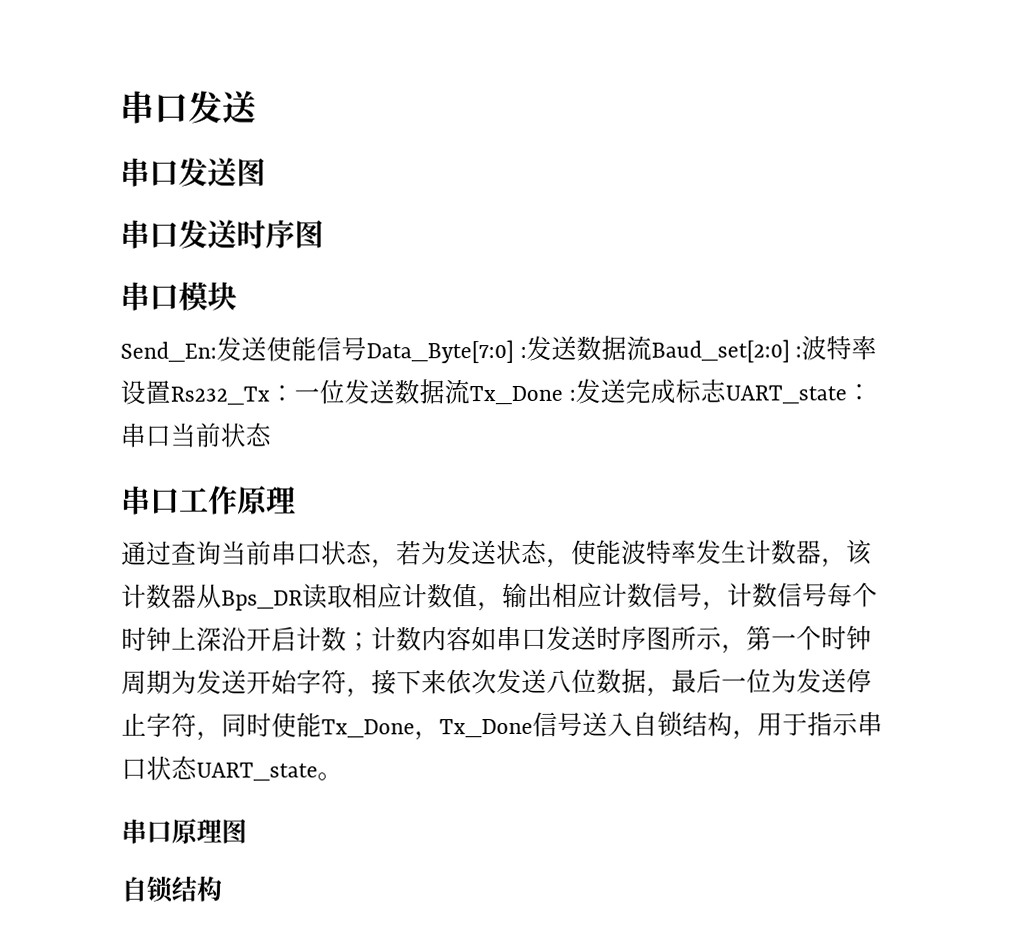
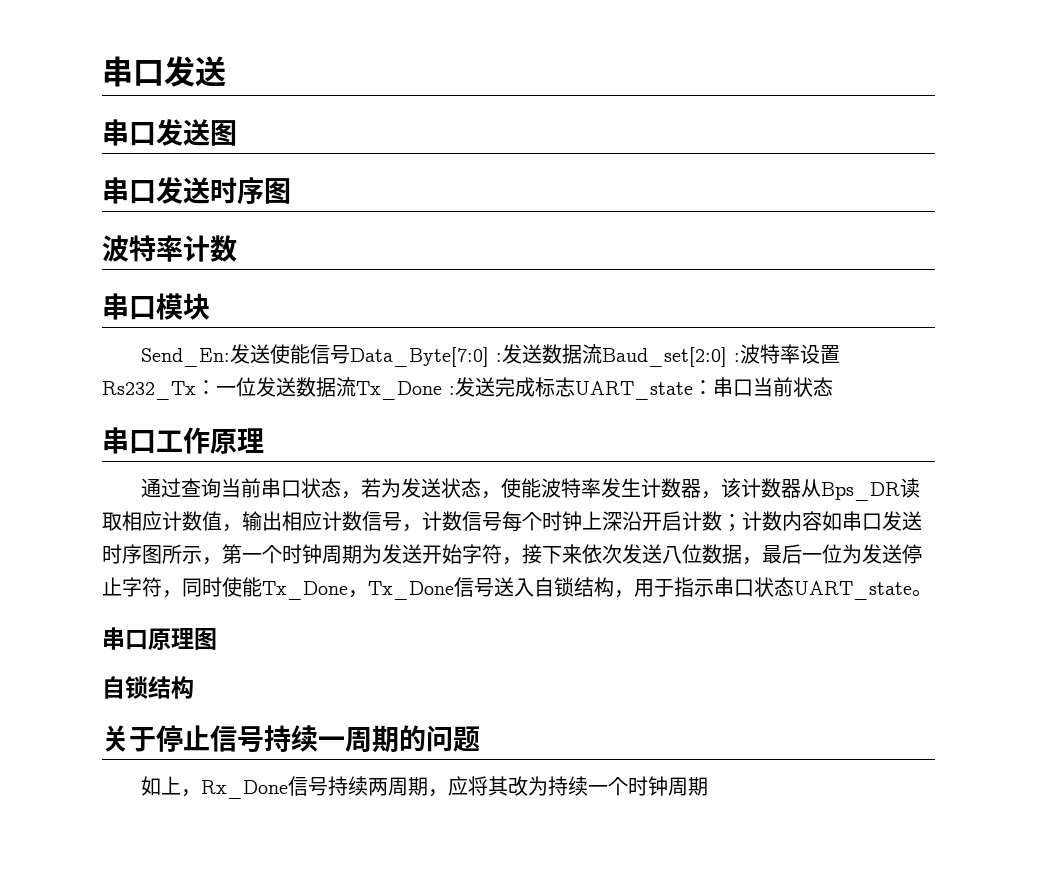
+ 波特率计数
+ 关于停止信号持续一周期的问题
+ 如上，Rx_Done信号持续两周期，应将其改为持续一个时钟周期

